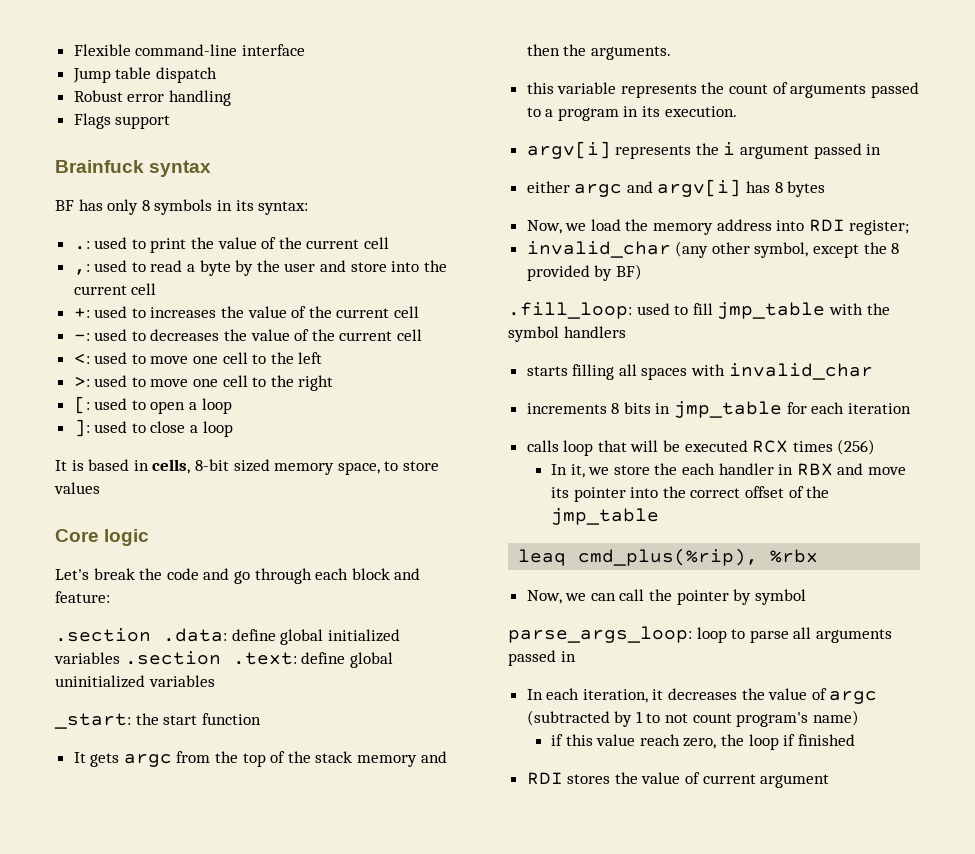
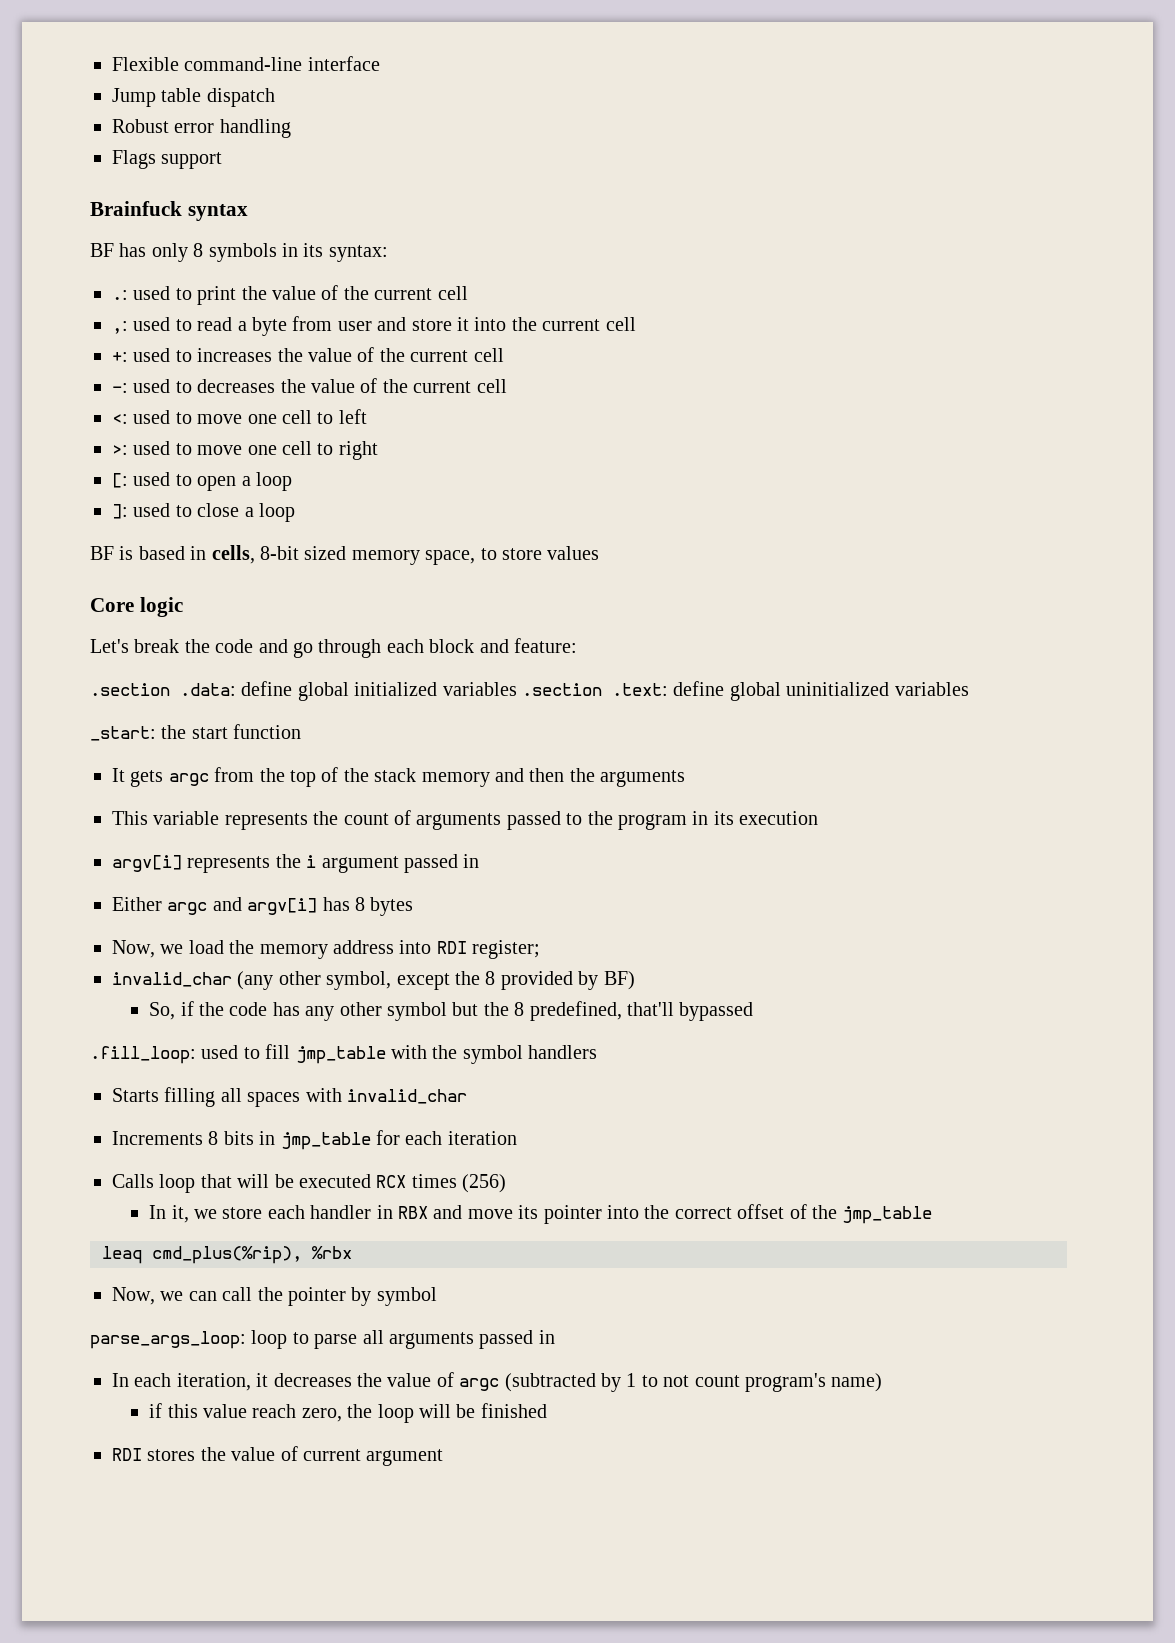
- ,: used to read a byte by the user and store into the current cell
+ ,: used to read a byte from user and store it into the current cell
- <: used to move one cell to the left
+ <: used to move one cell to left
- >: used to move one cell to the right
+ >: used to move one cell to right
- It is based in cells, 8-bit sized memory space, to store values
+ BF is based in cells, 8-bit sized memory space, to store values
- It gets argc from the top of the stack memory and then the arguments.
- this variable represents the count of arguments passed to a program in its execution.
+ It gets argc from the top of the stack memory and then the arguments
+ This variable represents the count of arguments passed to the program in its execution
- either argc and argv[i] has 8 bytes
+ Either argc and argv[i] has 8 bytes
+ So, if the code has any other symbol but the 8 predefined, that'll bypassed
- starts filling all spaces with invalid_char
+ Starts filling all spaces with invalid_char
- increments 8 bits in jmp_table for each iteration
+ Increments 8 bits in jmp_table for each iteration
- calls loop that will be executed RCX times (256)
+ Calls loop that will be executed RCX times (256)
- In it, we store the each handler in RBX and move its pointer into the correct offset of the jmp_table
+ In it, we store each handler in RBX and move its pointer into the correct offset of the jmp_table
- if this value reach zero, the loop if finished
+ if this value reach zero, the loop will be finished

